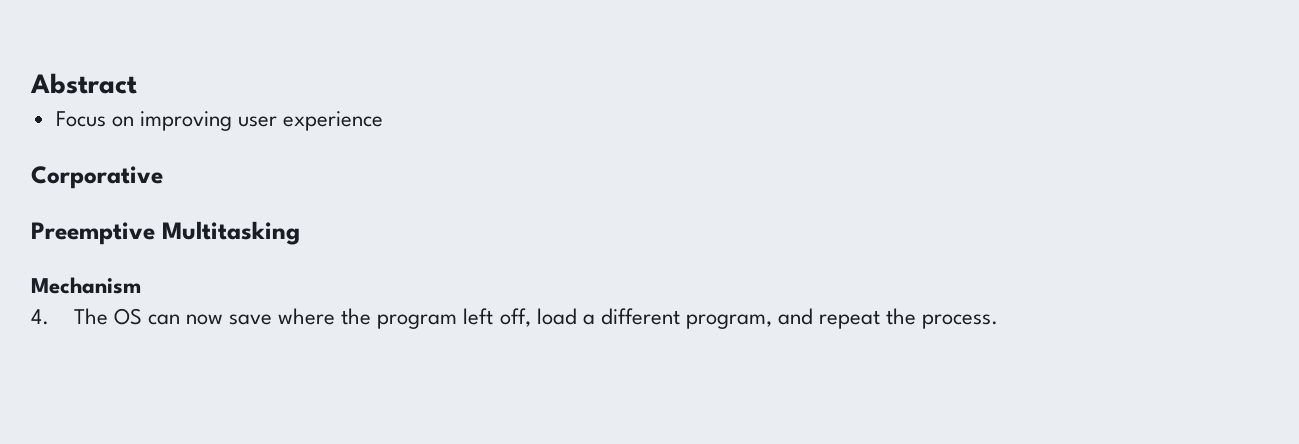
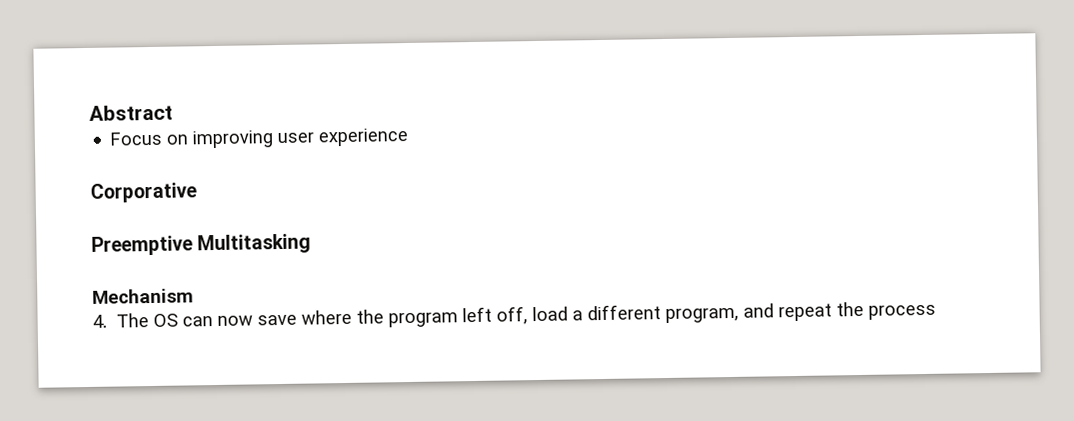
- 4. The OS can now save where the program left off, load a different program, and repeat the process.
+ 4. The OS can now save where the program left off, load a different program, and repeat the process

